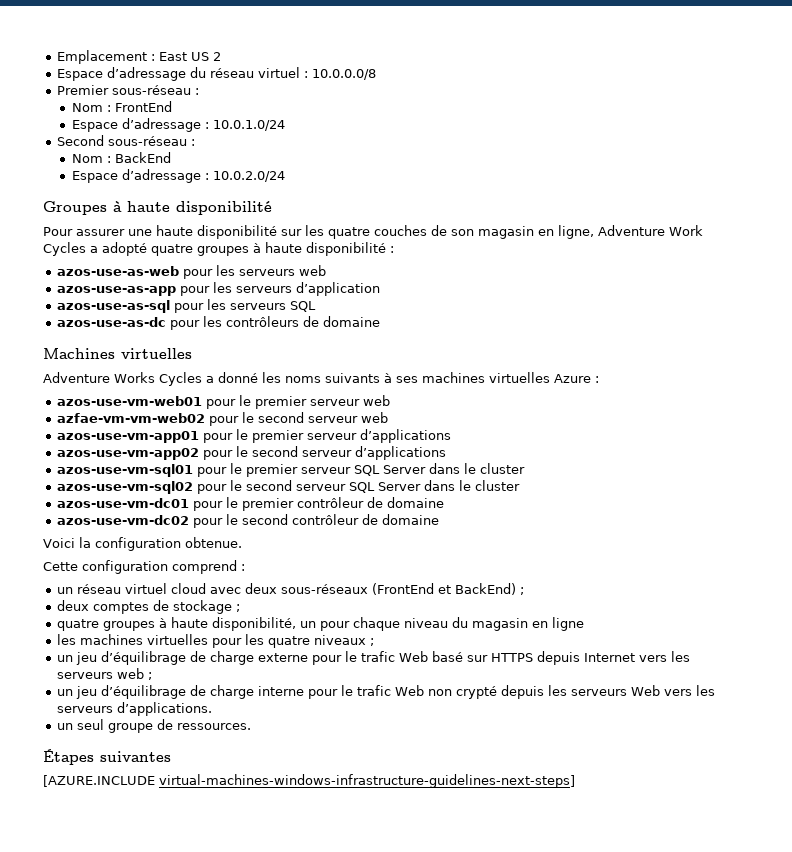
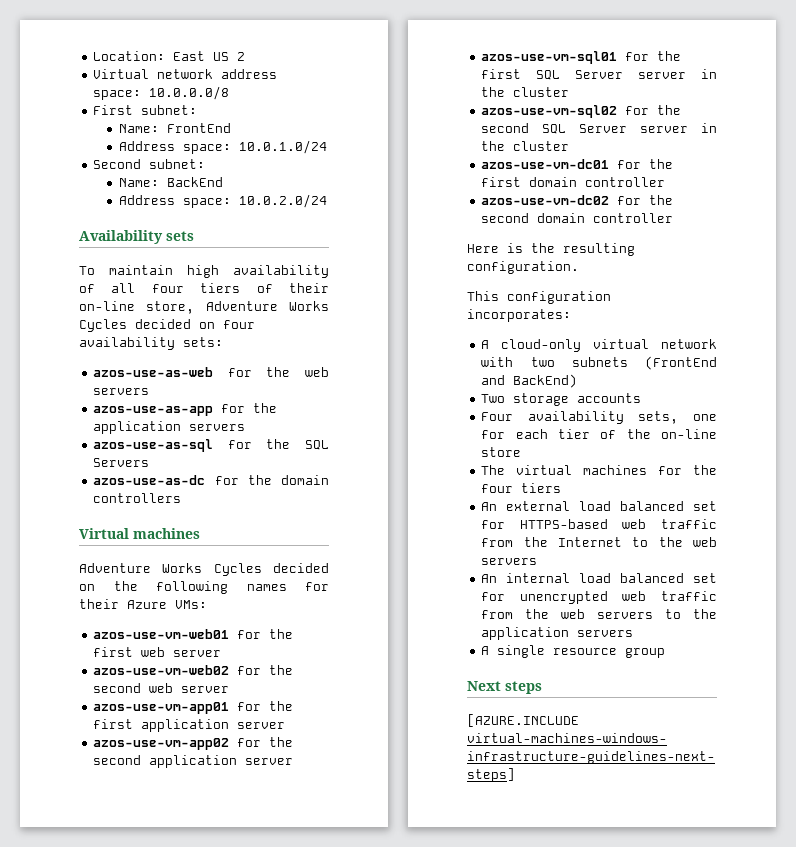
- Emplacement : East US 2
+ Location: East US 2
- Espace d’adressage du réseau virtuel : 10.0.0.0/8
- Premier sous-réseau :
- Nom : FrontEnd
- Espace d’adressage : 10.0.1.0/24
- Second sous-réseau :
- Nom : BackEnd
- Espace d’adressage : 10.0.2.0/24
- Groupes à haute disponibilité
- Pour assurer une haute disponibilité sur les quatre couches de son magasin en ligne, Adventure Work Cycles a adopté quatre groupes à haute disponibilité :
- azos-use-as-web pour les serveurs web
+ Virtual network address space: 10.0.0.0/8
+ First subnet:
+ Name: FrontEnd
+ Address space: 10.0.1.0/24
+ Second subnet:
+ Name: BackEnd
+ Address space: 10.0.2.0/24
+ Availability sets
+ To maintain high availability of all four tiers of their on-line store, Adventure Works Cycles decided on four availability sets:
+ azos-use-as-web for the web servers
- azos-use-as-app pour les serveurs d’application
- azos-use-as-sql pour les serveurs SQL
+ azos-use-as-app for the application servers
+ azos-use-as-sql for the SQL Servers
- azos-use-as-dc pour les contrôleurs de domaine
- Machines virtuelles
- Adventure Works Cycles a donné les noms suivants à ses machines virtuelles Azure :
- azos-use-vm-web01 pour le premier serveur web
- azfae-vm-vm-web02 pour le second serveur web
+ azos-use-as-dc for the domain controllers
+ Virtual machines
+ Adventure Works Cycles decided on the following names for their Azure VMs:
+ azos-use-vm-web01 for the first web server
+ azos-use-vm-web02 for the second web server
- azos-use-vm-app01 pour le premier serveur d’applications
- azos-use-vm-app02 pour le second serveur d’applications
- azos-use-vm-sql01 pour le premier serveur SQL Server dans le cluster
- azos-use-vm-sql02 pour le second serveur SQL Server dans le cluster
- azos-use-vm-dc01 pour le premier contrôleur de domaine
- azos-use-vm-dc02 pour le second contrôleur de domaine
- Voici la configuration obtenue.
- Cette configuration comprend :
- un réseau virtuel cloud avec deux sous-réseaux (FrontEnd et BackEnd) ;
- deux comptes de stockage ;
- quatre groupes à haute disponibilité, un pour chaque niveau du magasin en ligne
- les machines virtuelles pour les quatre niveaux ;
- un jeu d’équilibrage de charge externe pour le trafic Web basé sur HTTPS depuis Internet vers les serveurs web ;
- un jeu d’équilibrage de charge interne pour le trafic Web non crypté depuis les serveurs Web vers les serveurs d’applications.
- un seul groupe de ressources.
- Étapes suivantes
+ azos-use-vm-app01 for the first application server
+ azos-use-vm-app02 for the second application server
+ azos-use-vm-sql01 for the first SQL Server server in the cluster
+ azos-use-vm-sql02 for the second SQL Server server in the cluster
+ azos-use-vm-dc01 for the first domain controller
+ azos-use-vm-dc02 for the second domain controller
+ Here is the resulting configuration.
+ This configuration incorporates:
+ A cloud-only virtual network with two subnets (FrontEnd and BackEnd)
+ Two storage accounts
+ Four availability sets, one for each tier of the on-line store
+ The virtual machines for the four tiers
+ An external load balanced set for HTTPS-based web traffic from the Internet to the web servers
+ An internal load balanced set for unencrypted web traffic from the web servers to the application servers
+ A single resource group
+ Next steps

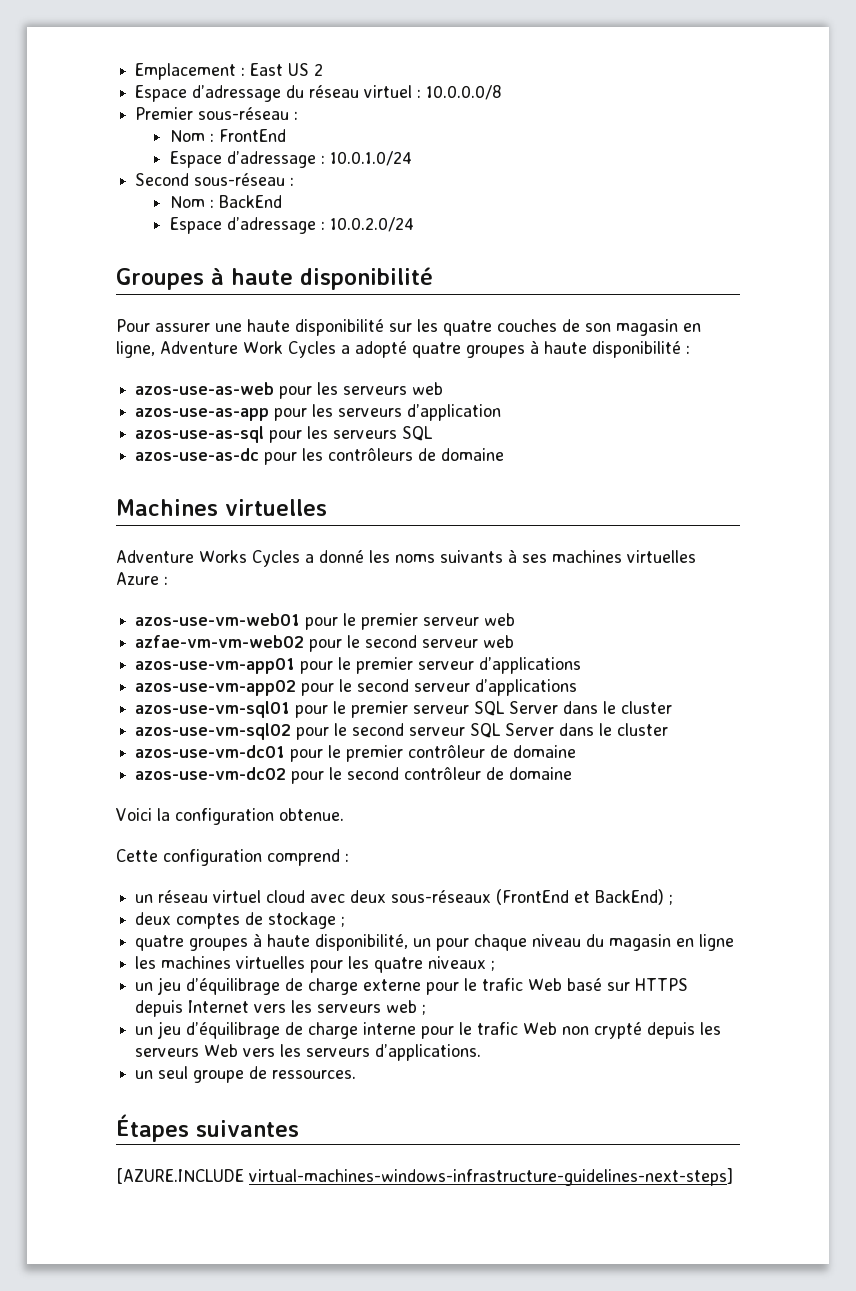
- Location: East US 2
+ Emplacement : East US 2
- Virtual network address space: 10.0.0.0/8
- First subnet:
- Name: FrontEnd
- Address space: 10.0.1.0/24
- Second subnet:
- Name: BackEnd
- Address space: 10.0.2.0/24
- Availability sets
- To maintain high availability of all four tiers of their on-line store, Adventure Works Cycles decided on four availability sets:
- azos-use-as-web for the web servers
+ Espace d’adressage du réseau virtuel : 10.0.0.0/8
+ Premier sous-réseau :
+ Nom : FrontEnd
+ Espace d’adressage : 10.0.1.0/24
+ Second sous-réseau :
+ Nom : BackEnd
+ Espace d’adressage : 10.0.2.0/24
+ Groupes à haute disponibilité
+ Pour assurer une haute disponibilité sur les quatre couches de son magasin en ligne, Adventure Work Cycles a adopté quatre groupes à haute disponibilité :
+ azos-use-as-web pour les serveurs web
- azos-use-as-app for the application servers
- azos-use-as-sql for the SQL Servers
+ azos-use-as-app pour les serveurs d’application
+ azos-use-as-sql pour les serveurs SQL
- azos-use-as-dc for the domain controllers
- Virtual machines
- Adventure Works Cycles decided on the following names for their Azure VMs:
- azos-use-vm-web01 for the first web server
- azos-use-vm-web02 for the second web server
+ azos-use-as-dc pour les contrôleurs de domaine
+ Machines virtuelles
+ Adventure Works Cycles a donné les noms suivants à ses machines virtuelles Azure :
+ azos-use-vm-web01 pour le premier serveur web
+ azfae-vm-vm-web02 pour le second serveur web
- azos-use-vm-app01 for the first application server
- azos-use-vm-app02 for the second application server
- azos-use-vm-sql01 for the first SQL Server server in the cluster
- azos-use-vm-sql02 for the second SQL Server server in the cluster
- azos-use-vm-dc01 for the first domain controller
- azos-use-vm-dc02 for the second domain controller
- Here is the resulting configuration.
- This configuration incorporates:
- A cloud-only virtual network with two subnets (FrontEnd and BackEnd)
- Two storage accounts
- Four availability sets, one for each tier of the on-line store
- The virtual machines for the four tiers
- An external load balanced set for HTTPS-based web traffic from the Internet to the web servers
- An internal load balanced set for unencrypted web traffic from the web servers to the application servers
- A single resource group
- Next steps
+ azos-use-vm-app01 pour le premier serveur d’applications
+ azos-use-vm-app02 pour le second serveur d’applications
+ azos-use-vm-sql01 pour le premier serveur SQL Server dans le cluster
+ azos-use-vm-sql02 pour le second serveur SQL Server dans le cluster
+ azos-use-vm-dc01 pour le premier contrôleur de domaine
+ azos-use-vm-dc02 pour le second contrôleur de domaine
+ Voici la configuration obtenue.
+ Cette configuration comprend :
+ un réseau virtuel cloud avec deux sous-réseaux (FrontEnd et BackEnd) ;
+ deux comptes de stockage ;
+ quatre groupes à haute disponibilité, un pour chaque niveau du magasin en ligne
+ les machines virtuelles pour les quatre niveaux ;
+ un jeu d’équilibrage de charge externe pour le trafic Web basé sur HTTPS depuis Internet vers les serveurs web ;
+ un jeu d’équilibrage de charge interne pour le trafic Web non crypté depuis les serveurs Web vers les serveurs d’applications.
+ un seul groupe de ressources.
+ Étapes suivantes

